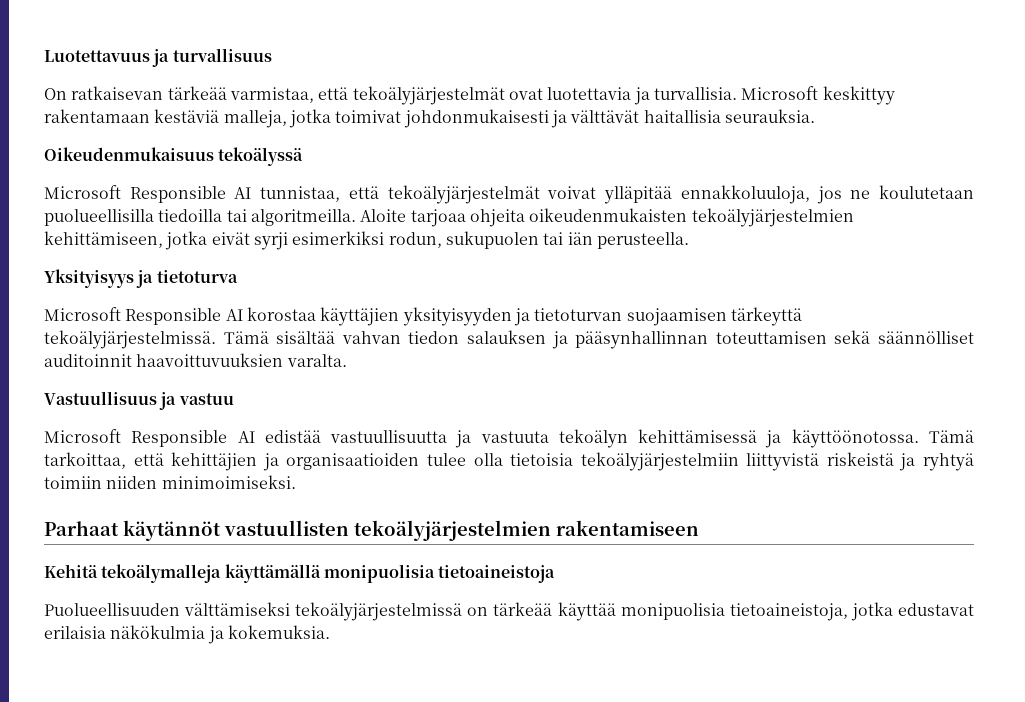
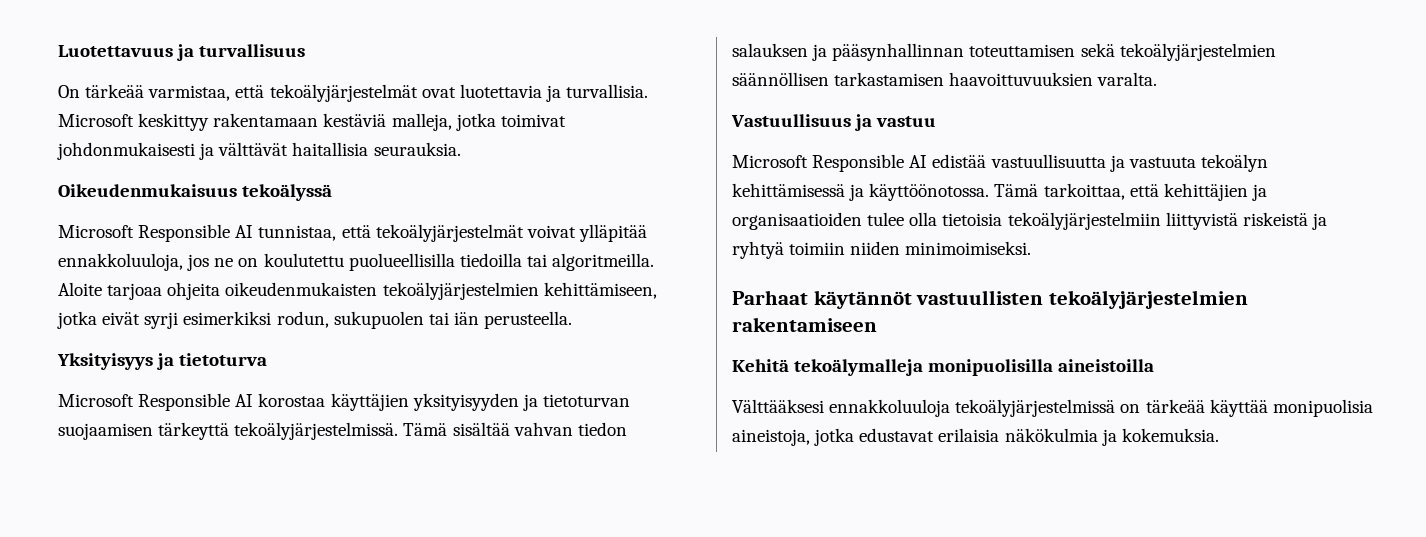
- On ratkaisevan tärkeää varmistaa, että tekoälyjärjestelmät ovat luotettavia ja turvallisia.
+ On tärkeää varmistaa, että tekoälyjärjestelmät ovat luotettavia ja turvallisia.
- Microsoft Responsible AI tunnistaa, että tekoälyjärjestelmät voivat ylläpitää ennakkoluuloja, jos ne koulutetaan puolueellisilla tiedoilla tai algoritmeilla.
+ Microsoft Responsible AI tunnistaa, että tekoälyjärjestelmät voivat ylläpitää ennakkoluuloja, jos ne on koulutettu puolueellisilla tiedoilla tai algoritmeilla.
- Tämä sisältää vahvan tiedon salauksen ja pääsynhallinnan toteuttamisen sekä säännölliset auditoinnit haavoittuvuuksien varalta.
+ Tämä sisältää vahvan tiedon salauksen ja pääsynhallinnan toteuttamisen sekä tekoälyjärjestelmien säännöllisen tarkastamisen haavoittuvuuksien varalta.
- Kehitä tekoälymalleja käyttämällä monipuolisia tietoaineistoja
- Puolueellisuuden välttämiseksi tekoälyjärjestelmissä on tärkeää käyttää monipuolisia tietoaineistoja, jotka edustavat erilaisia näkökulmia ja kokemuksia.
+ Kehitä tekoälymalleja monipuolisilla aineistoilla
+ Välttääksesi ennakkoluuloja tekoälyjärjestelmissä on tärkeää käyttää monipuolisia aineistoja, jotka edustavat erilaisia näkökulmia ja kokemuksia.

